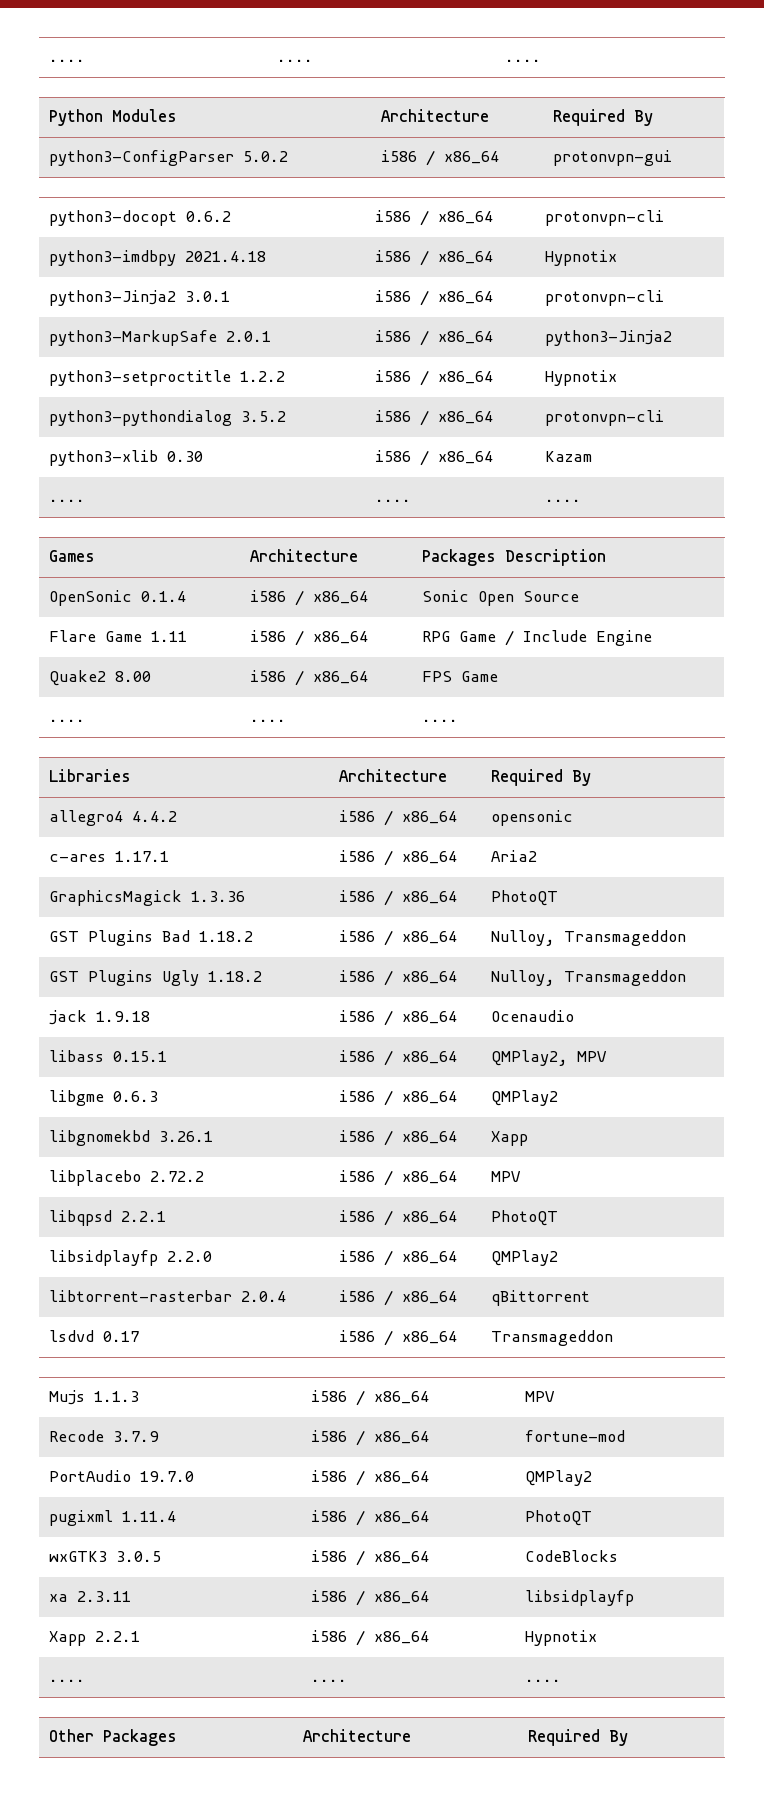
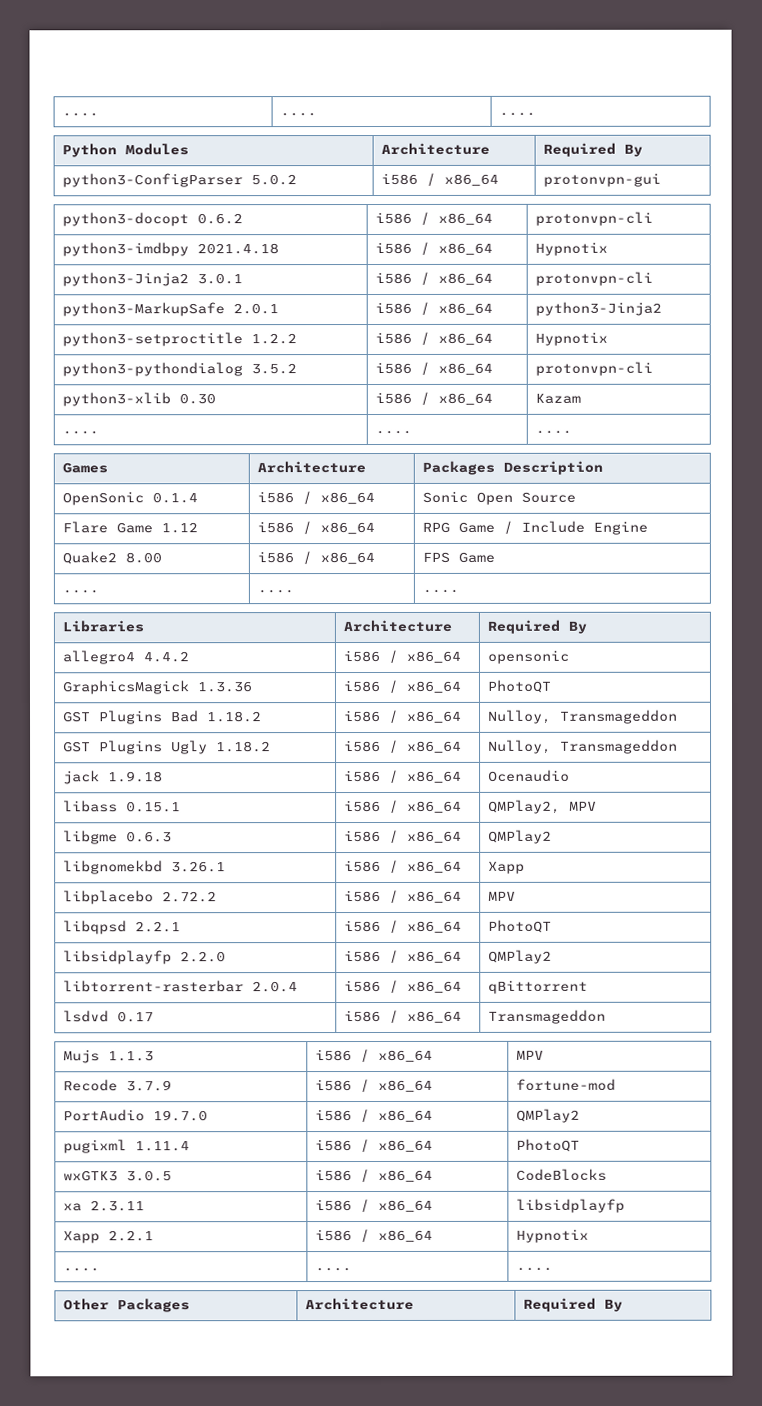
- Flare Game 1.11 | i586 / x86_64 | RPG Game / Include Engine
+ Flare Game 1.12 | i586 / x86_64 | RPG Game / Include Engine
- c-ares 1.17.1 | i586 / x86_64 | Aria2

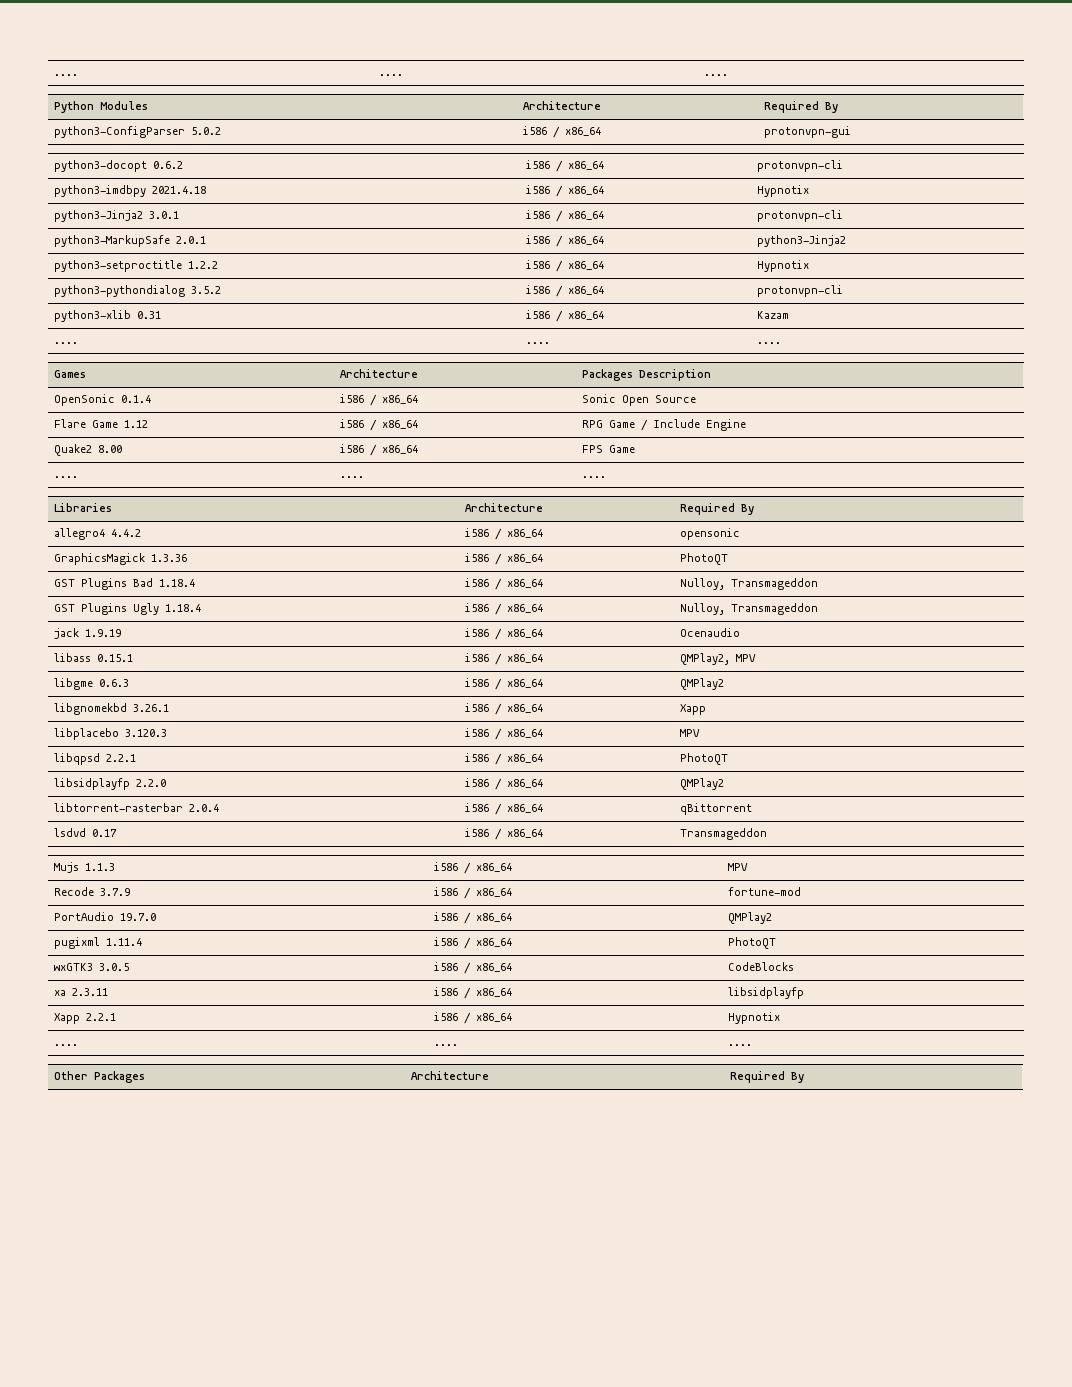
- python3-xlib 0.30 | i586 / x86_64 | Kazam
+ python3-xlib 0.31 | i586 / x86_64 | Kazam
- GST Plugins Bad 1.18.2 | i586 / x86_64 | Nulloy, Transmageddon
+ GST Plugins Bad 1.18.4 | i586 / x86_64 | Nulloy, Transmageddon
- GST Plugins Ugly 1.18.2 | i586 / x86_64 | Nulloy, Transmageddon
+ GST Plugins Ugly 1.18.4 | i586 / x86_64 | Nulloy, Transmageddon
- jack 1.9.18 | i586 / x86_64 | Ocenaudio
+ jack 1.9.19 | i586 / x86_64 | Ocenaudio
- libplacebo 2.72.2 | i586 / x86_64 | MPV
+ libplacebo 3.120.3 | i586 / x86_64 | MPV

